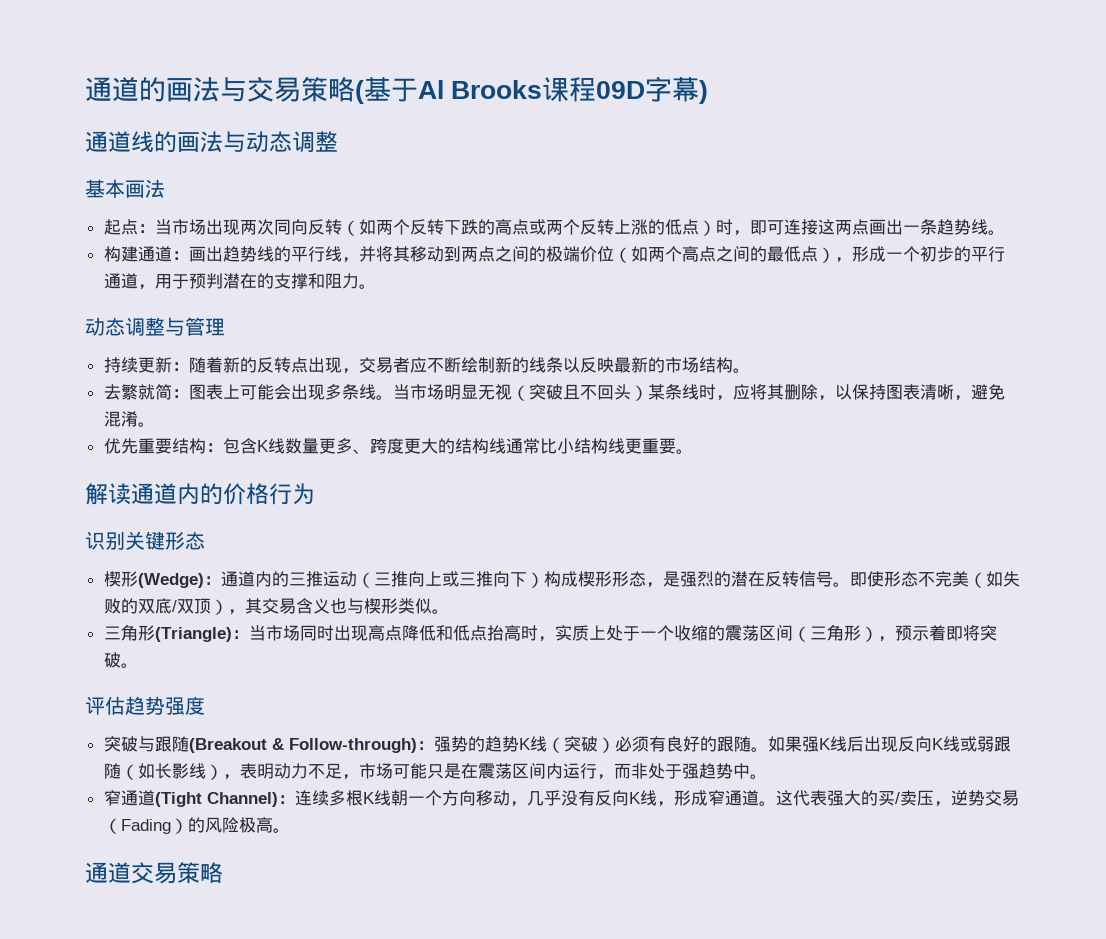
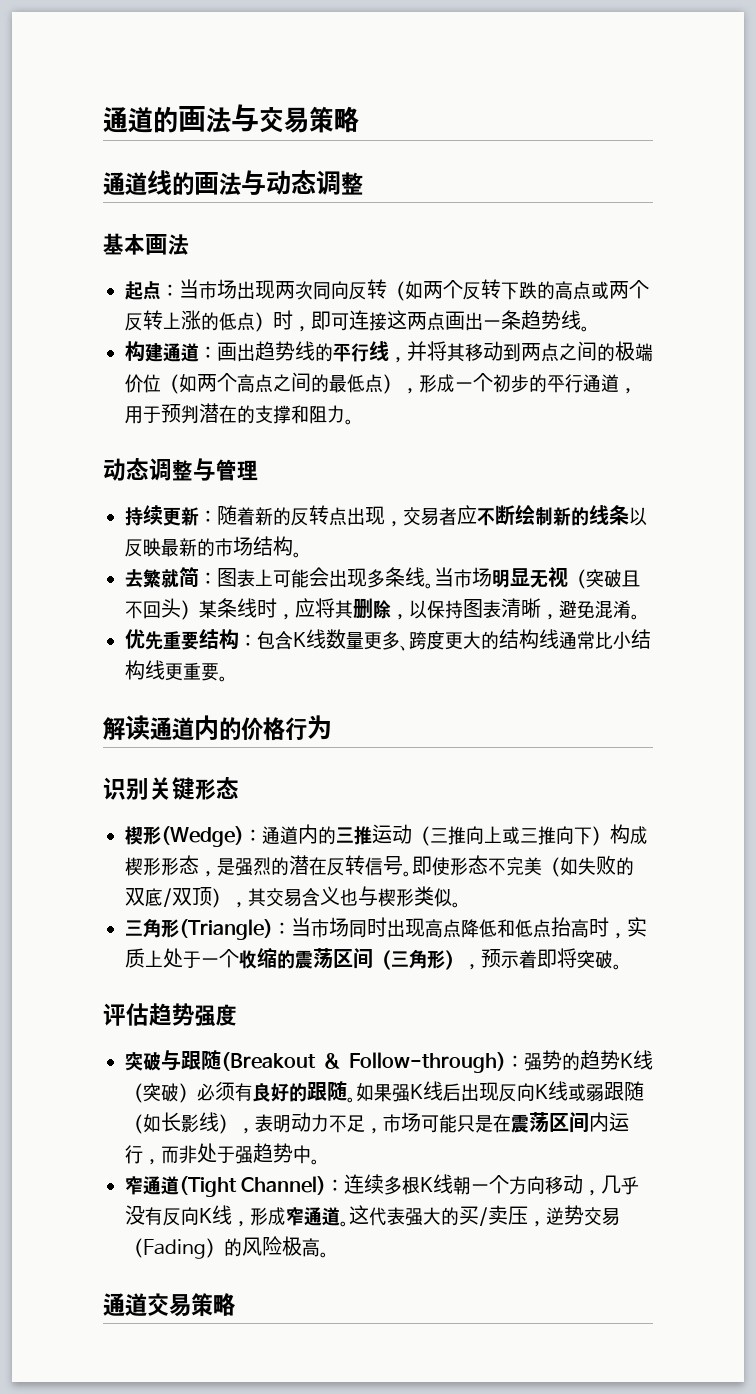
- 通道的画法与交易策略(基于Al Brooks课程09D字幕)
+ 通道的画法与交易策略

